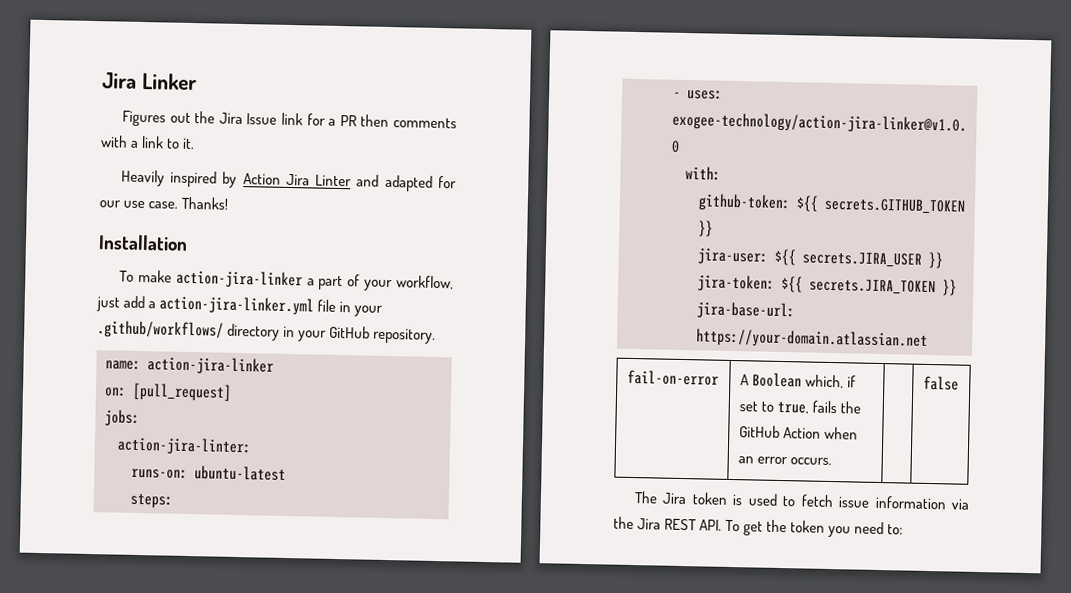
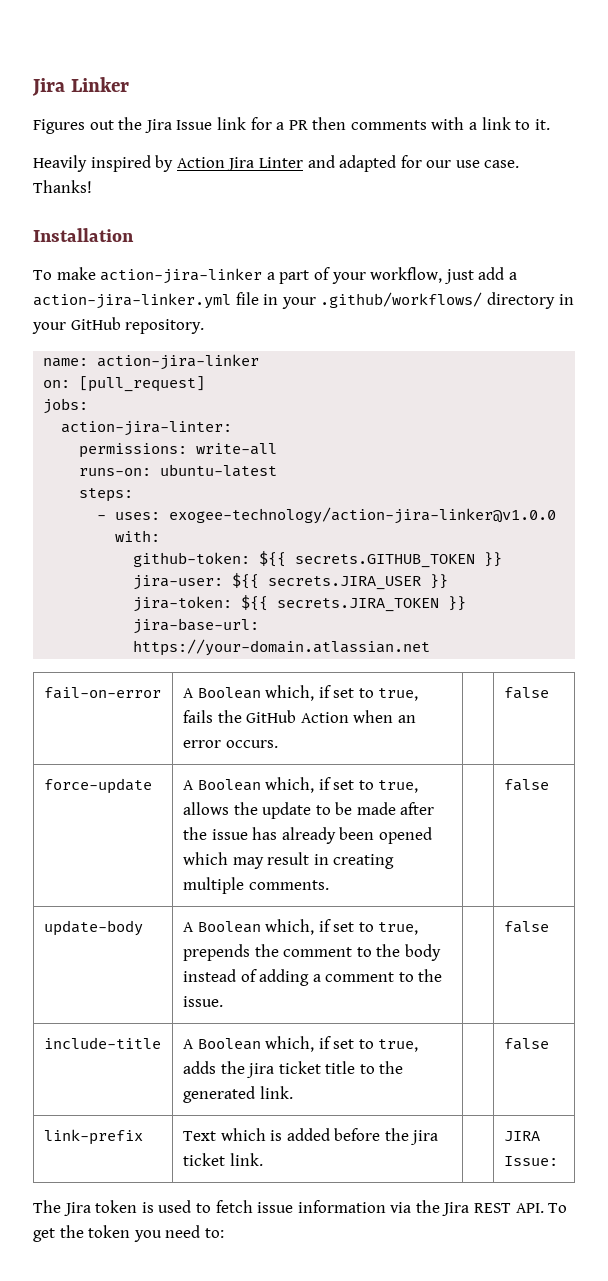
+ permissions: write-all
+ force-update | A Boolean which, if set to true, allows the update to be made after the issue has already been opened which may result in creating multiple comments. | | false
+ update-body | A Boolean which, if set to true, prepends the comment to the body instead of adding a comment to the issue. | | false
+ include-title | A Boolean which, if set to true, adds the jira ticket title to the generated link. | | false
+ link-prefix | Text which is added before the jira ticket link. | | JIRA Issue:

